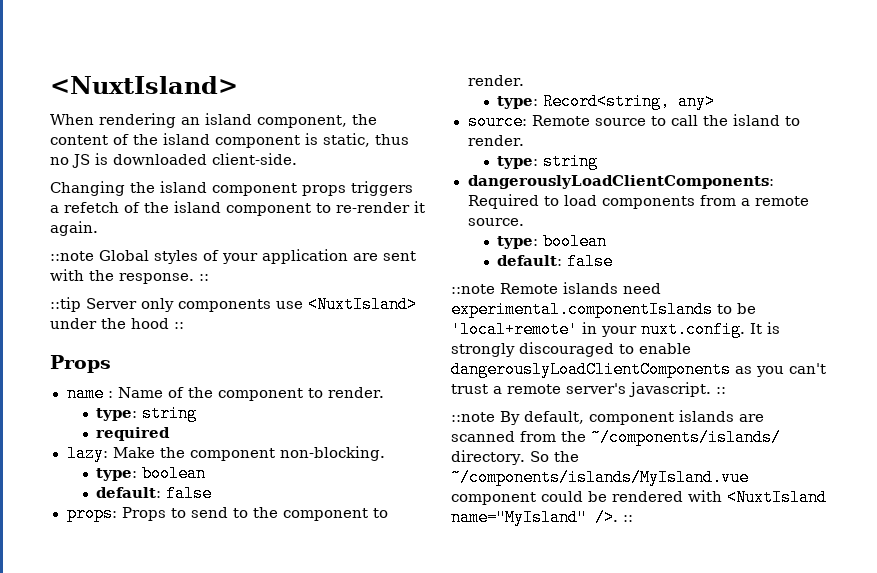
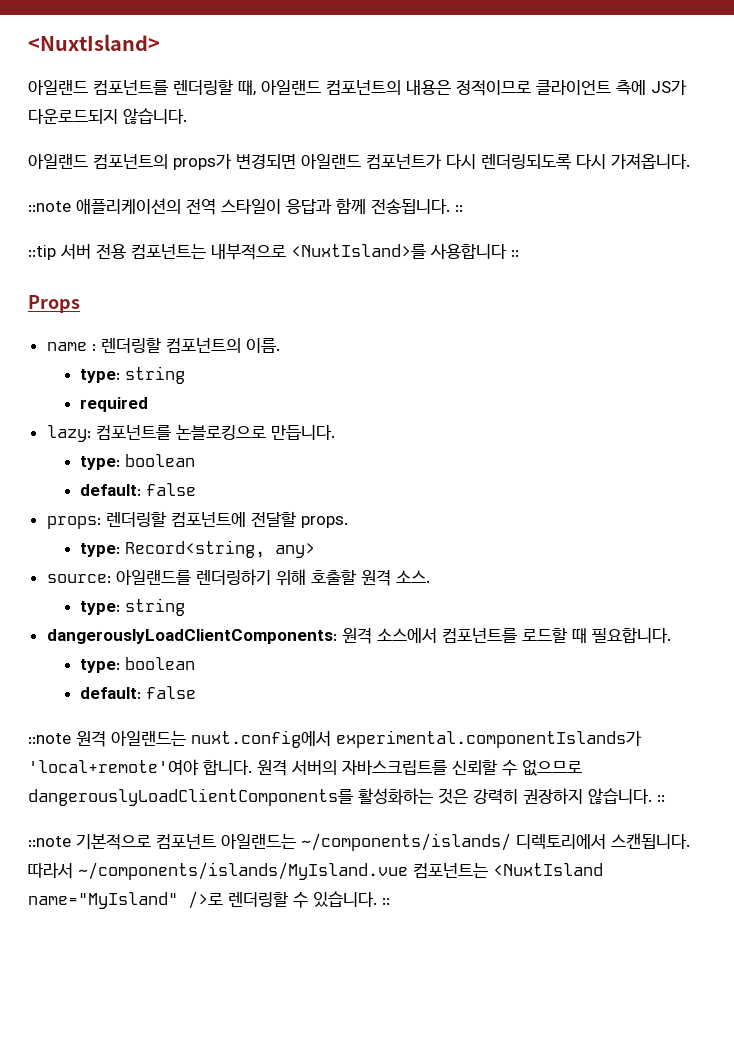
- When rendering an island component, the content of the island component is static, thus no JS is downloaded client-side.
- Changing the island component props triggers a refetch of the island component to re-render it again.
- ::note Global styles of your application are sent with the response. ::
- ::tip Server only components use <NuxtIsland> under the hood ::
+ 아일랜드 컴포넌트를 렌더링할 때, 아일랜드 컴포넌트의 내용은 정적이므로 클라이언트 측에 JS가 다운로드되지 않습니다.
+ 아일랜드 컴포넌트의 props가 변경되면 아일랜드 컴포넌트가 다시 렌더링되도록 다시 가져옵니다.
+ ::note 애플리케이션의 전역 스타일이 응답과 함께 전송됩니다. ::
+ ::tip 서버 전용 컴포넌트는 내부적으로 <NuxtIsland>를 사용합니다 ::
  Props
- name : Name of the component to render.
+ name : 렌더링할 컴포넌트의 이름.
- lazy: Make the component non-blocking.
+ lazy: 컴포넌트를 논블로킹으로 만듭니다.
- props: Props to send to the component to render.
+ props: 렌더링할 컴포넌트에 전달할 props.
  type: Record<string, any>
- source: Remote source to call the island to render.
+ source: 아일랜드를 렌더링하기 위해 호출할 원격 소스.
  type: string
- dangerouslyLoadClientComponents: Required to load components from a remote source.
+ dangerouslyLoadClientComponents: 원격 소스에서 컴포넌트를 로드할 때 필요합니다.
- ::note Remote islands need experimental.componentIslands to be 'local+remote' in your nuxt.config. It is strongly discouraged to enable dangerouslyLoadClientComponents as you can't trust a remote server's javascript. ::
- ::note By default, component islands are scanned from the ~/components/islands/ directory. So the ~/components/islands/MyIsland.vue component could be rendered with <NuxtIsland name="MyIsland" />. ::
+ ::note 원격 아일랜드는 nuxt.config에서 experimental.componentIslands가 'local+remote'여야 합니다. 원격 서버의 자바스크립트를 신뢰할 수 없으므로 dangerouslyLoadClientComponents를 활성화하는 것은 강력히 권장하지 않습니다. ::
+ ::note 기본적으로 컴포넌트 아일랜드는 ~/components/islands/ 디렉토리에서 스캔됩니다. 따라서 ~/components/islands/MyIsland.vue 컴포넌트는 <NuxtIsland name="MyIsland" />로 렌더링할 수 있습니다. ::

